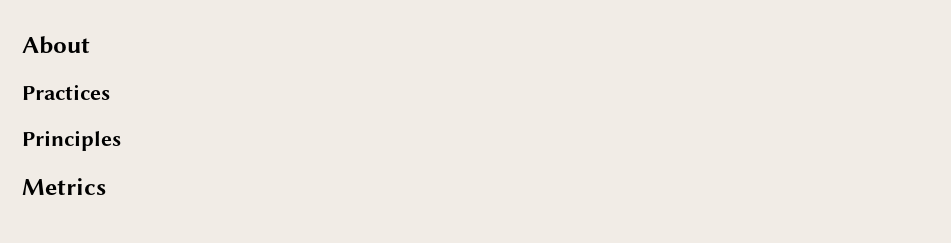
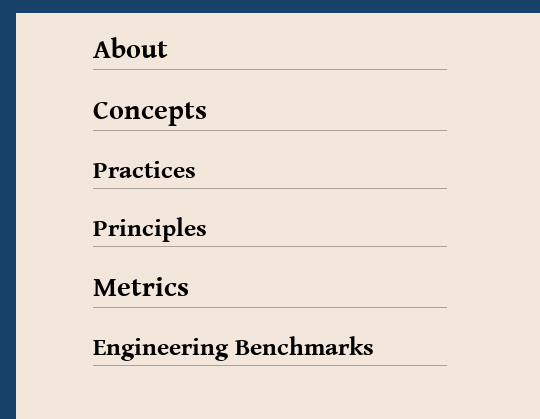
+ Concepts
+ Engineering Benchmarks

